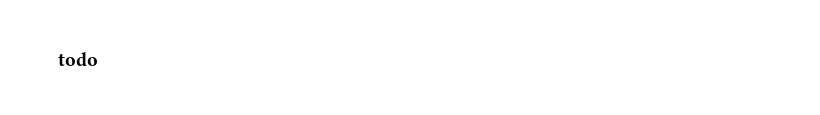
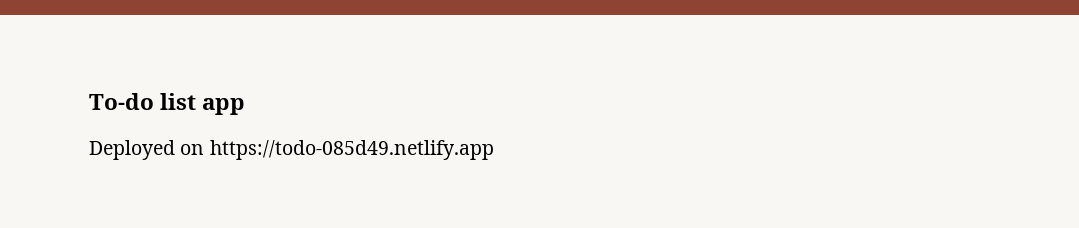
- todo
+ To-do list app
+ Deployed on https://todo-085d49.netlify.app

